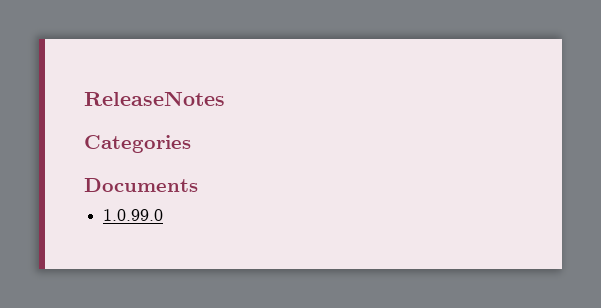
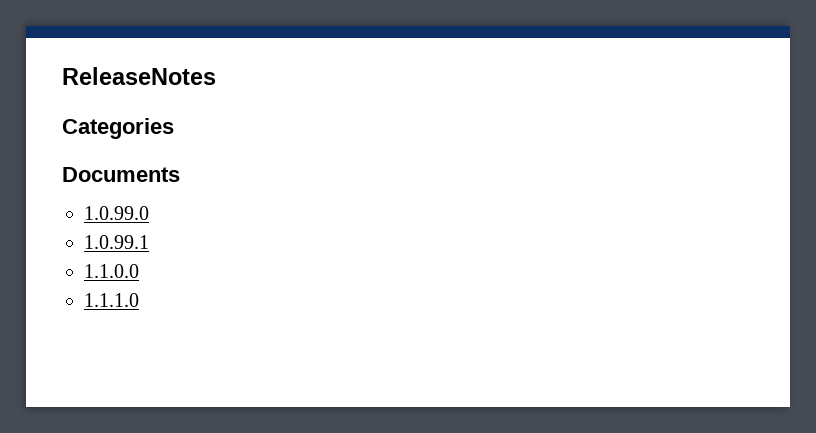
+ 1.0.99.1
+ 1.1.0.0
+ 1.1.1.0

